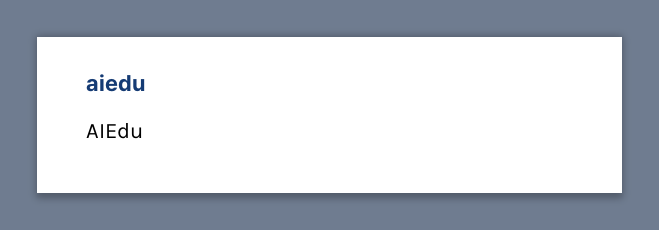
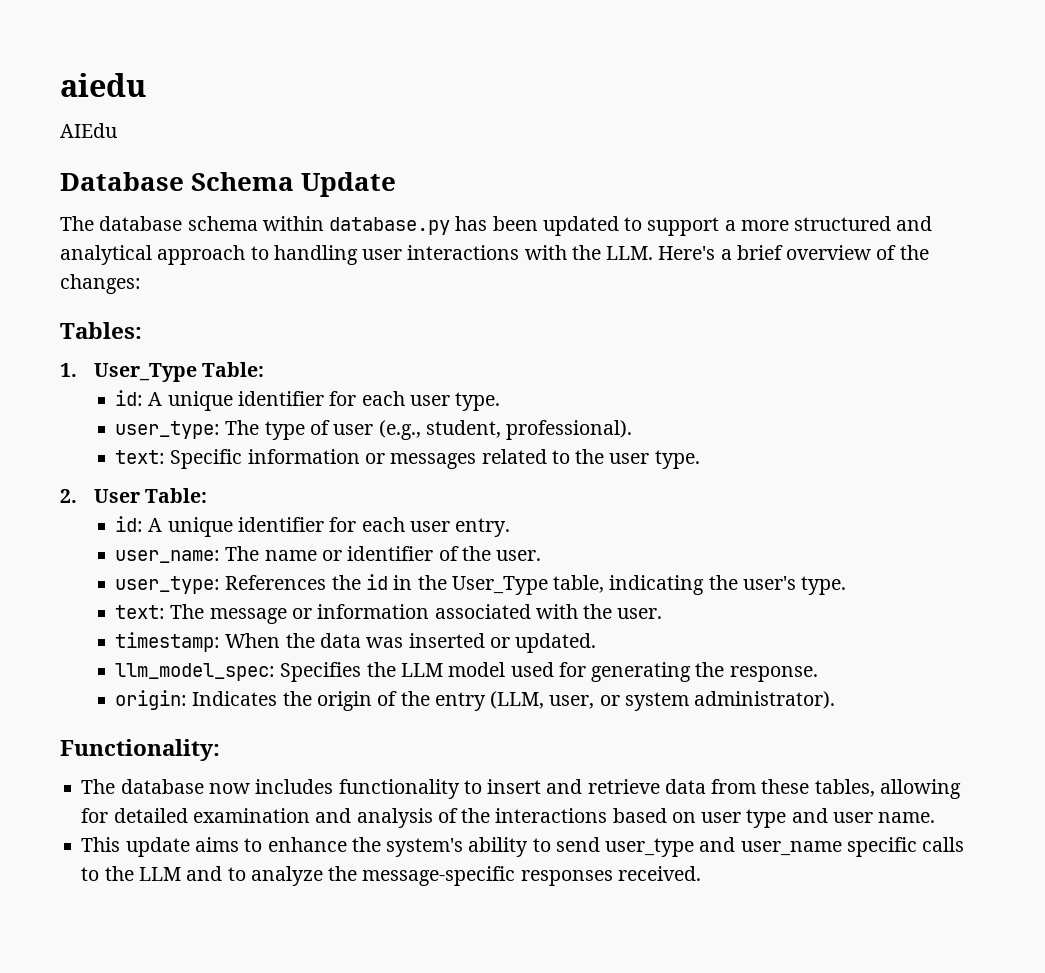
+ Database Schema Update
+ The database schema within database.py has been updated to support a more structured and analytical approach to handling user interactions with the LLM. Here's a brief overview of the changes:
+ Tables:
+ 1. User_Type Table:
+ id: A unique identifier for each user type.
+ user_type: The type of user (e.g., student, professional).
+ text: Specific information or messages related to the user type.
+ 2. User Table:
+ id: A unique identifier for each user entry.
+ user_name: The name or identifier of the user.
+ user_type: References the id in the User_Type table, indicating the user's type.
+ text: The message or information associated with the user.
+ timestamp: When the data was inserted or updated.
+ llm_model_spec: Specifies the LLM model used for generating the response.
+ origin: Indicates the origin of the entry (LLM, user, or system administrator).
+ Functionality:
+ The database now includes functionality to insert and retrieve data from these tables, allowing for detailed examination and analysis of the interactions based on user type and user name.
+ This update aims to enhance the system's ability to send user_type and user_name specific calls to the LLM and to analyze the message-specific responses received.

